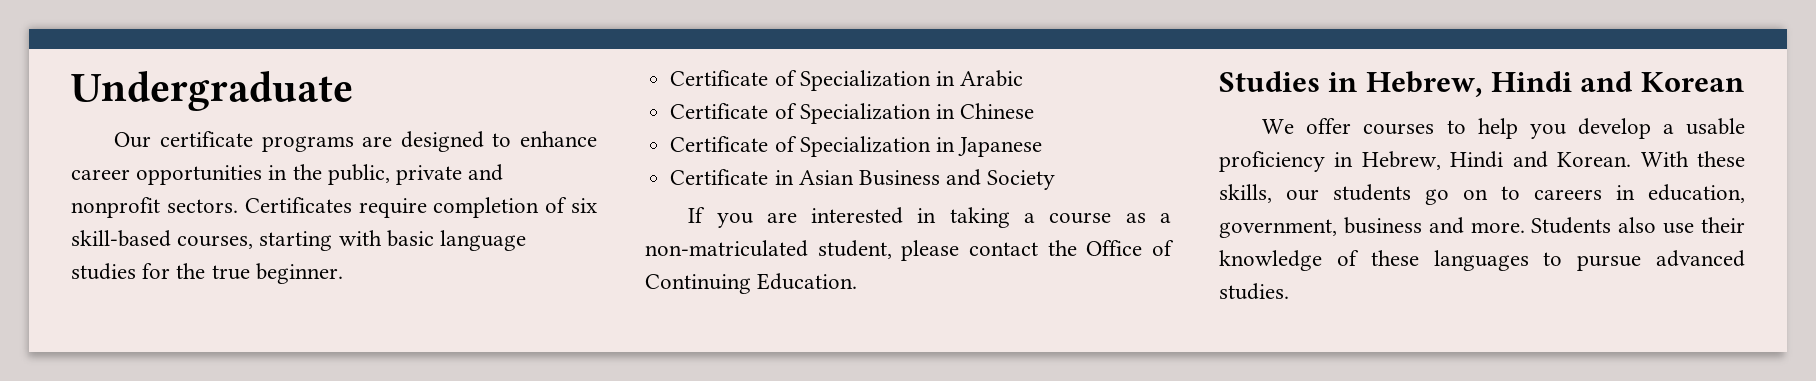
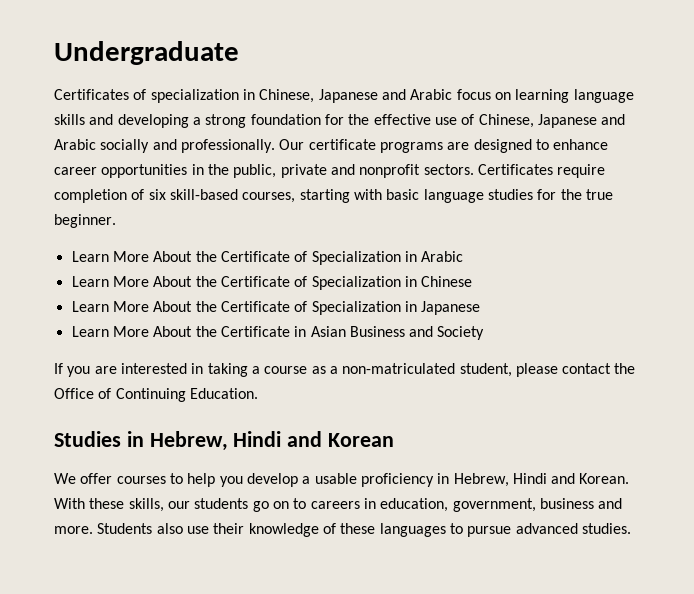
+ Certificates of specialization in Chinese, Japanese and Arabic focus on learning language skills and developing a strong foundation for the effective use of Chinese, Japanese and Arabic socially and professionally.
- Certificate of Specialization in Arabic
+ Learn More About the Certificate of Specialization in Arabic
- Certificate of Specialization in Chinese
+ Learn More About the Certificate of Specialization in Chinese
- Certificate of Specialization in Japanese
+ Learn More About the Certificate of Specialization in Japanese
- Certificate in Asian Business and Society
+ Learn More About the Certificate in Asian Business and Society

